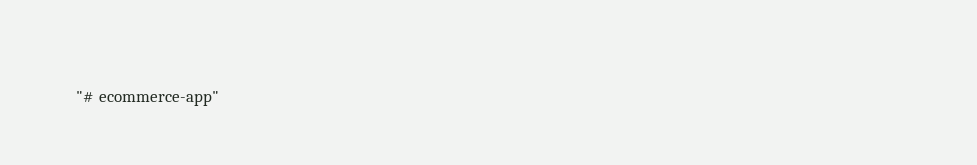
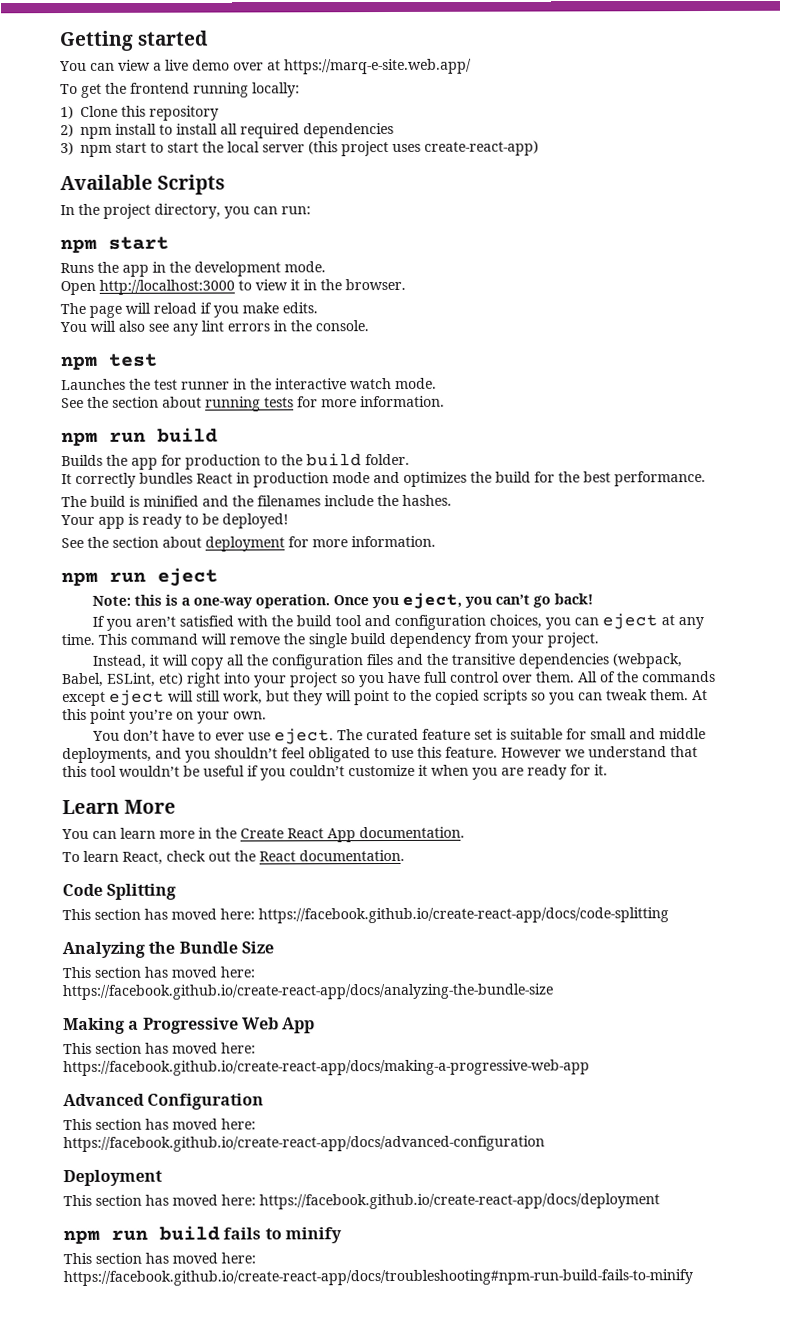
- "# ecommerce-app"
+ Getting started
+ You can view a live demo over at https://marq-e-site.web.app/
+ To get the frontend running locally:
+ 1) Clone this repository
+ 2) npm install to install all required dependencies
+ 3) npm start to start the local server (this project uses create-react-app)
+ Available Scripts
+ In the project directory, you can run:
+ npm start
+ Runs the app in the development mode.
+ Open http://localhost:3000 to view it in the browser.
+ The page will reload if you make edits.
+ You will also see any lint errors in the console.
+ npm test
+ Launches the test runner in the interactive watch mode.
+ See the section about running tests for more information.
+ npm run build
+ Builds the app for production to the build folder.
+ It correctly bundles React in production mode and optimizes the build for the best performance.
+ The build is minified and the filenames include the hashes.
+ Your app is ready to be deployed!
+ See the section about deployment for more information.
+ npm run eject
+ Note: this is a one-way operation. Once you eject, you can’t go back!
+ If you aren’t satisfied with the build tool and configuration choices, you can eject at any time. This command will remove the single build dependency from your project.
+ Instead, it will copy all the configuration files and the transitive dependencies (webpack, Babel, ESLint, etc) right into your project so you have full control over them. All of the commands except eject will still work, but they will point to the copied scripts so you can tweak them. At this point you’re on your own.
+ You don’t have to ever use eject. The curated feature set is suitable for small and middle deployments, and you shouldn’t feel obligated to use this feature. However we understand that this tool wouldn’t be useful if you couldn’t customize it when you are ready for it.
+ Learn More
+ You can learn more in the Create React App documentation.
+ To learn React, check out the React documentation.
+ Code Splitting
+ This section has moved here: https://facebook.github.io/create-react-app/docs/code-splitting
+ Analyzing the Bundle Size
+ This section has moved here: https://facebook.github.io/create-react-app/docs/analyzing-the-bundle-size
+ Making a Progressive Web App
+ This section has moved here: https://facebook.github.io/create-react-app/docs/making-a-progressive-web-app
+ Advanced Configuration
+ This section has moved here: https://facebook.github.io/create-react-app/docs/advanced-configuration
+ Deployment
+ This section has moved here: https://facebook.github.io/create-react-app/docs/deployment
+ npm run build fails to minify
+ This section has moved here: https://facebook.github.io/create-react-app/docs/troubleshooting#npm-run-build-fails-to-minify

